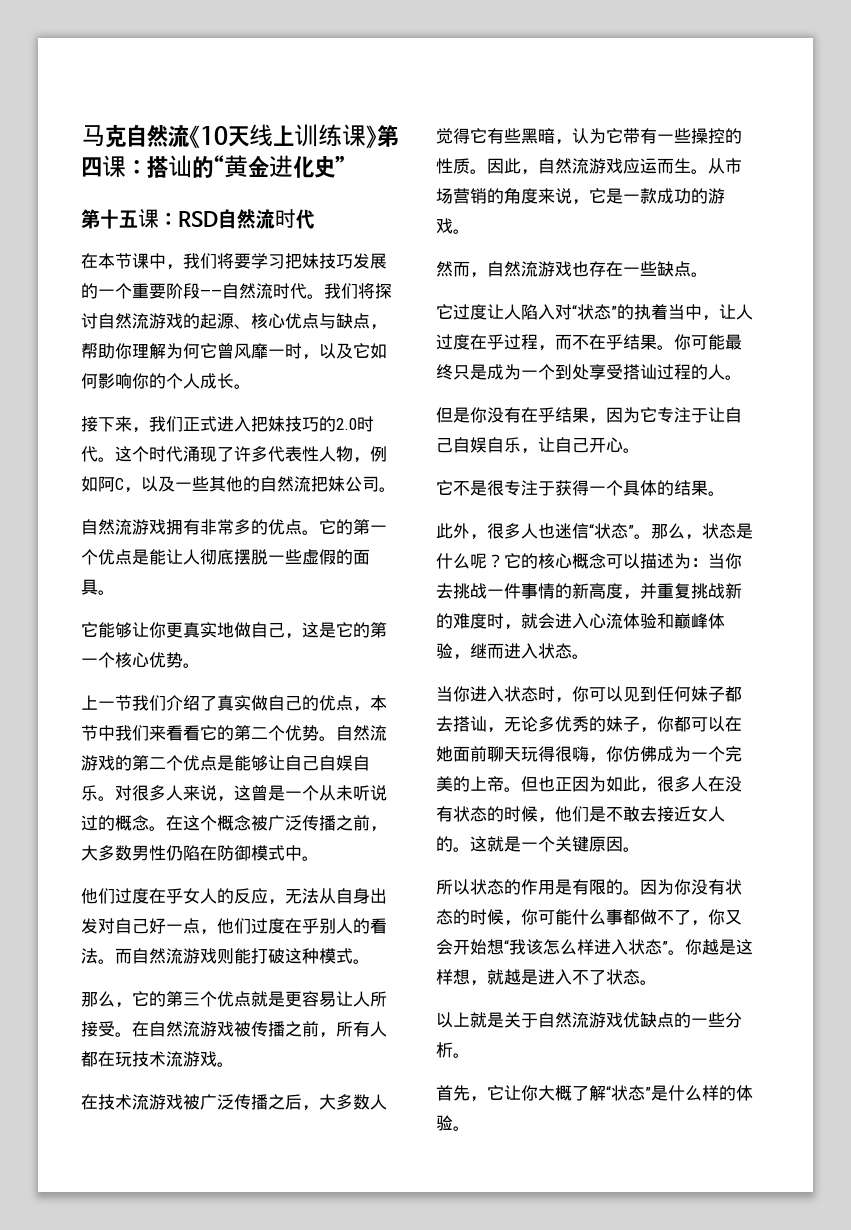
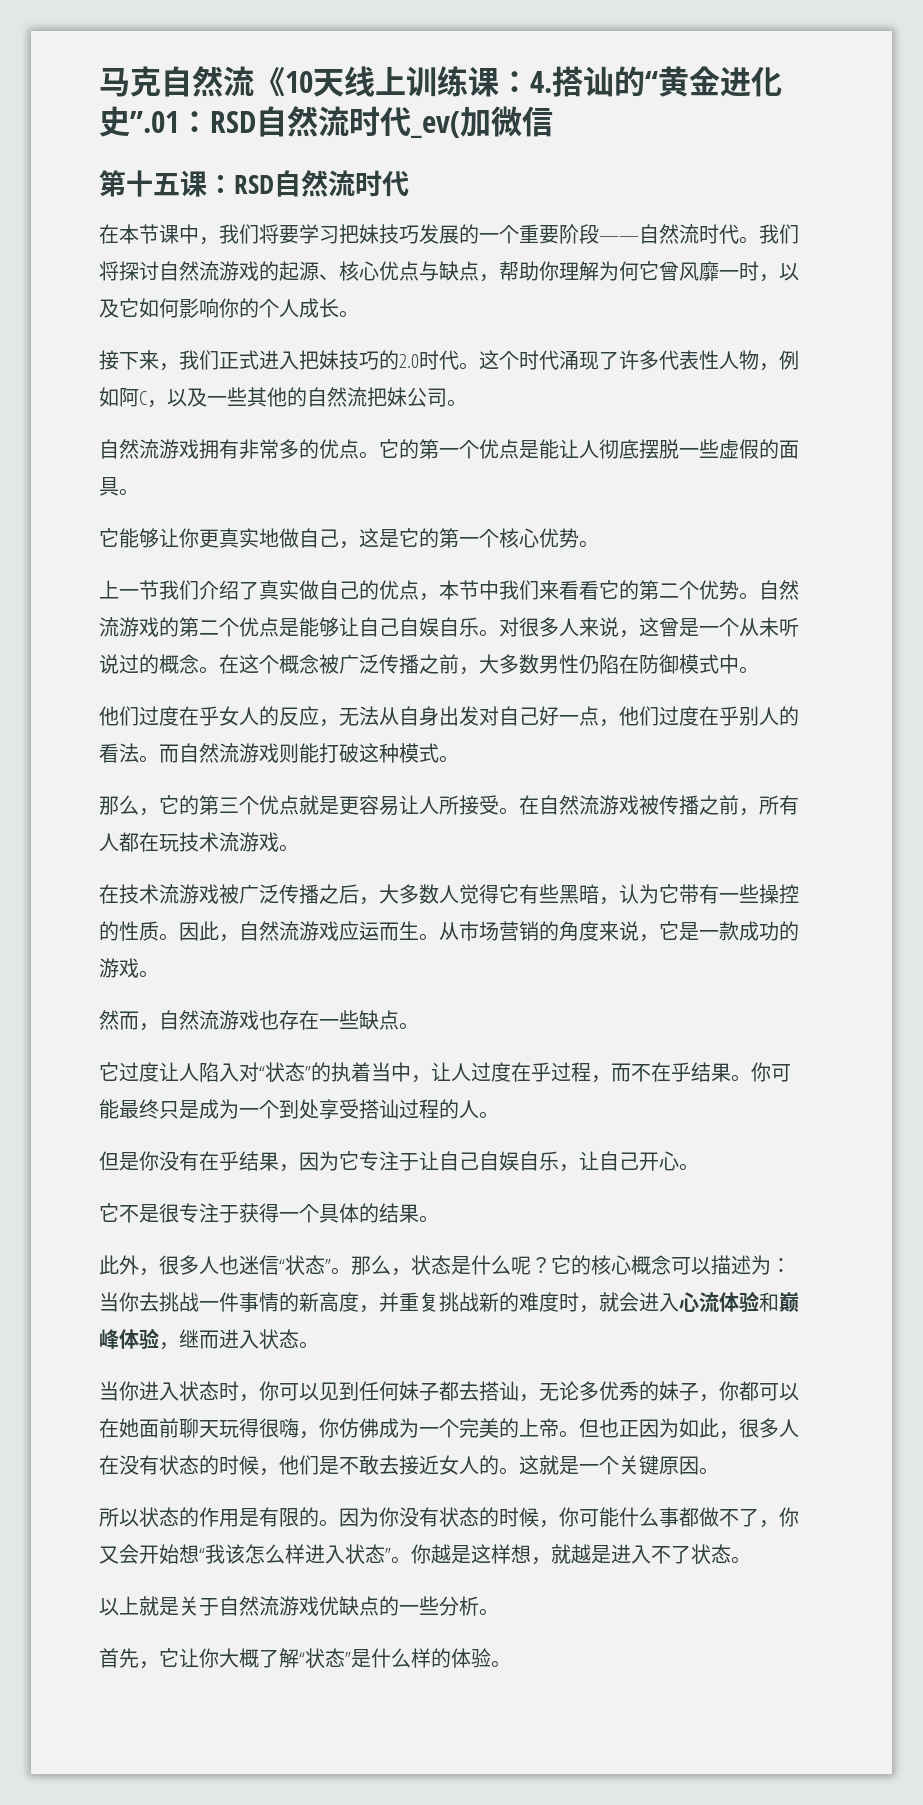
- 马克自然流《10天线上训练课》第四课：搭讪的“黄金进化史”
+ 马克自然流《10天线上训练课：4.搭讪的“黄金进化史”.01：RSD自然流时代_ev(加微信

